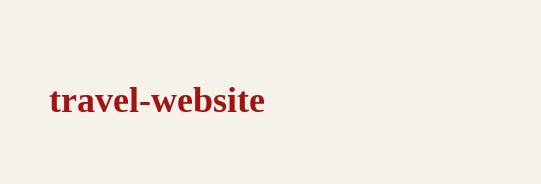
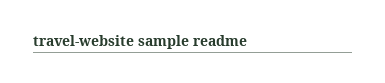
- travel-website
+ travel-website sample readme

